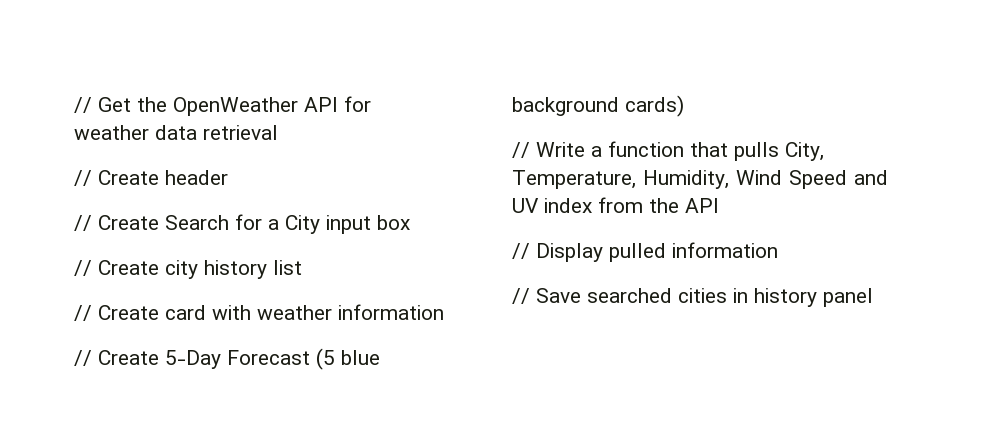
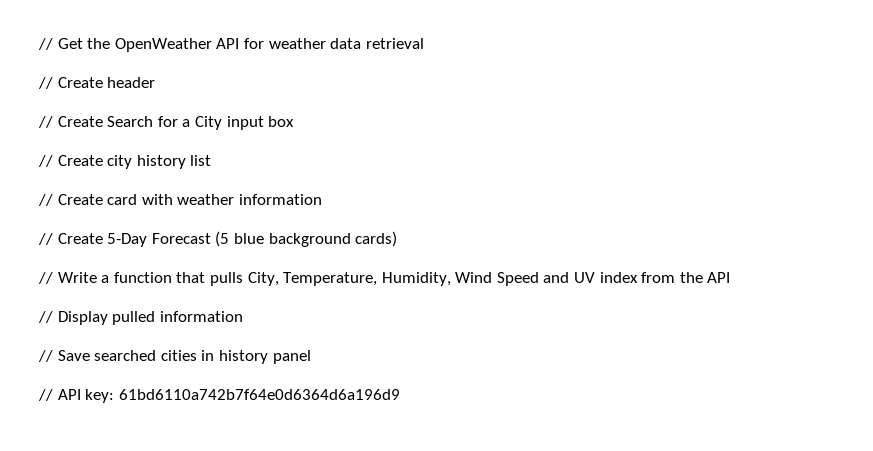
+ // API key: 61bd6110a742b7f64e0d6364d6a196d9

